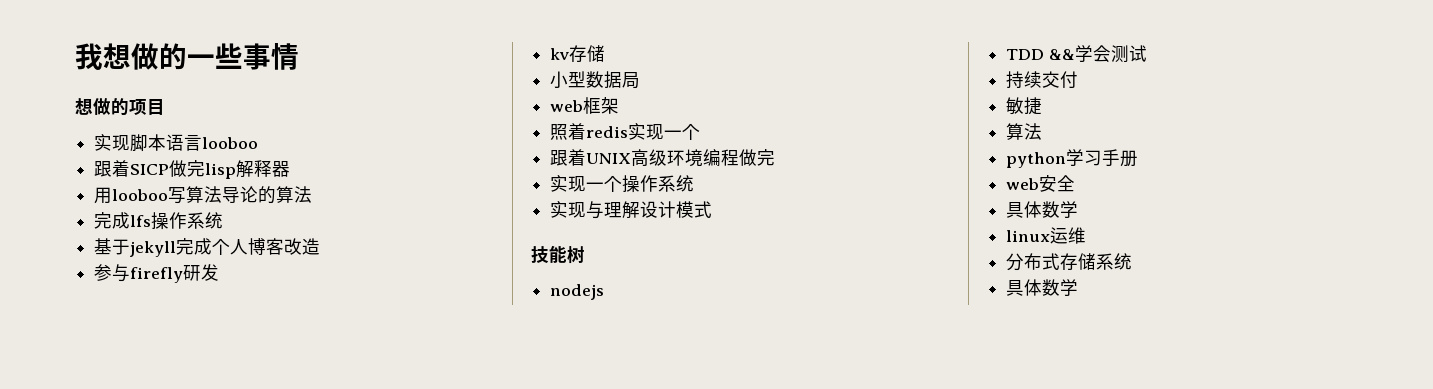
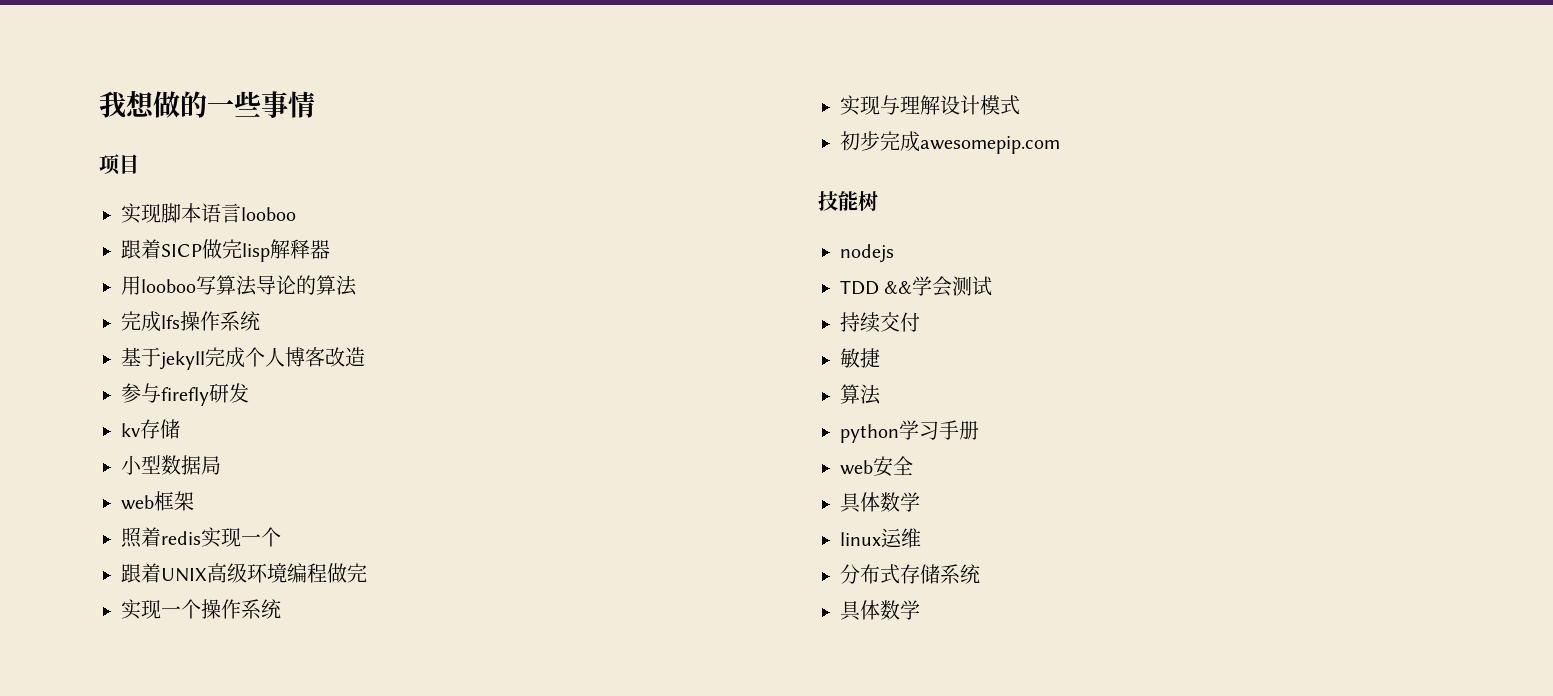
- 想做的项目
+ 项目
+ 初步完成awesomepip.com

